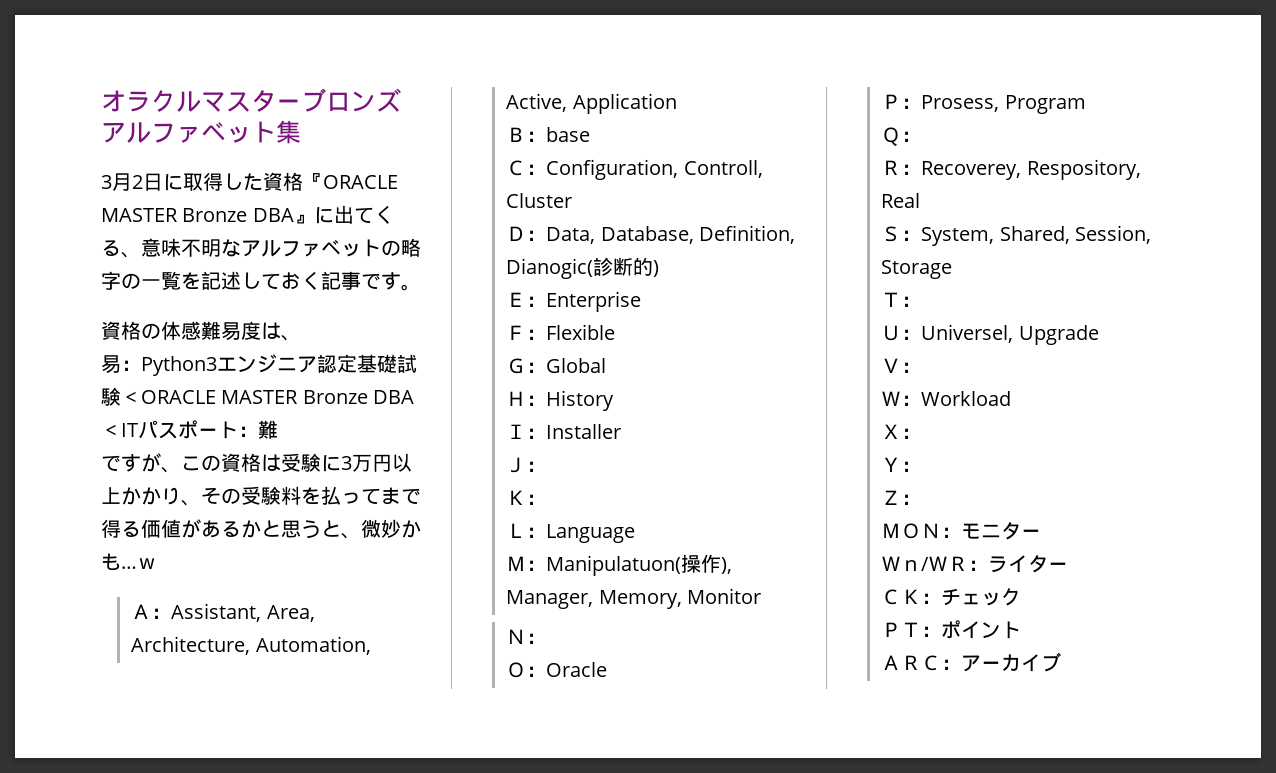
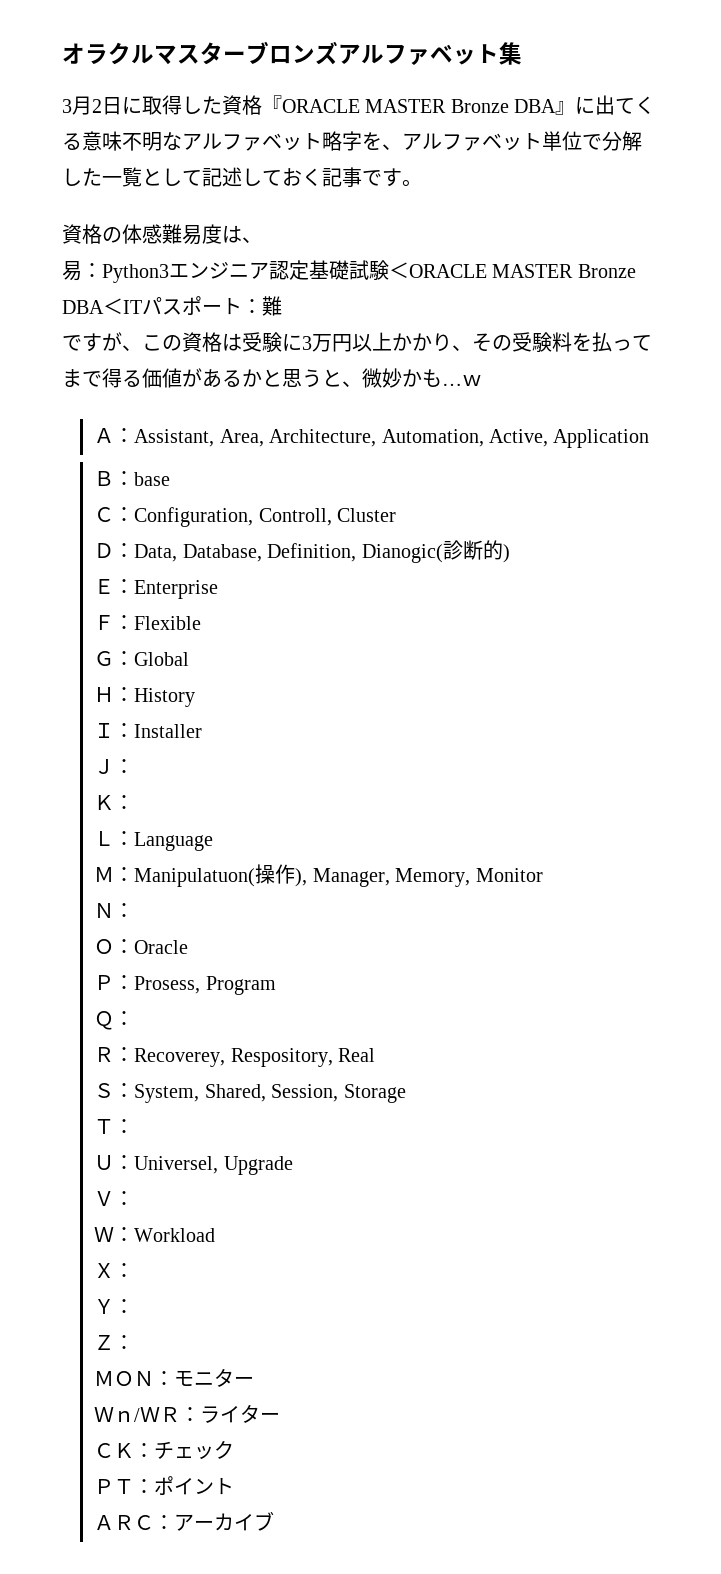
- 3月2日に取得した資格『ORACLE MASTER Bronze DBA』に出てくる、意味不明なアルファベットの略字の一覧を記述しておく記事です。
+ 3月2日に取得した資格『ORACLE MASTER Bronze DBA』に出てくる意味不明なアルファベット略字を、アルファベット単位で分解した一覧として記述しておく記事です。

